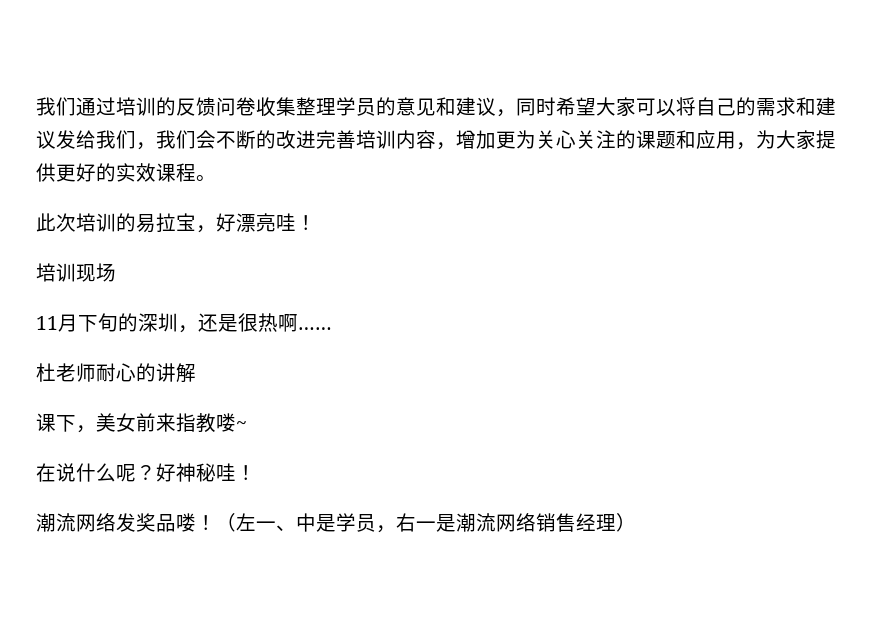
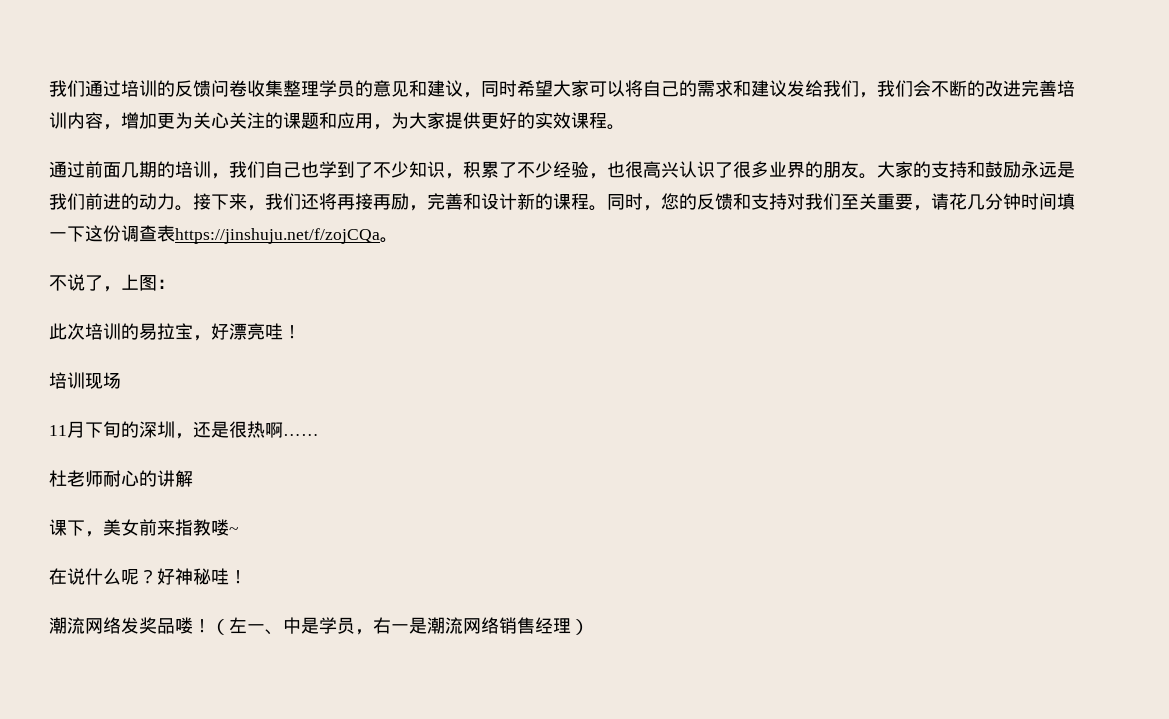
+ 通过前面几期的培训，我们自己也学到了不少知识，积累了不少经验，也很高兴认识了很多业界的朋友。大家的支持和鼓励永远是我们前进的动力。接下来，我们还将再接再励，完善和设计新的课程。同时，您的反馈和支持对我们至关重要，请花几分钟时间填一下这份调查表https://jinshuju.net/f/zojCQa。
+ 不说了，上图：

